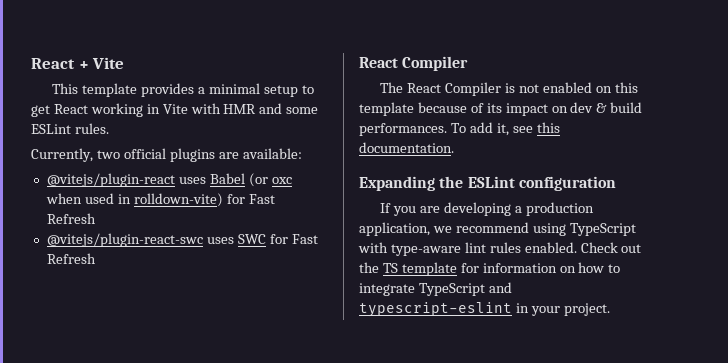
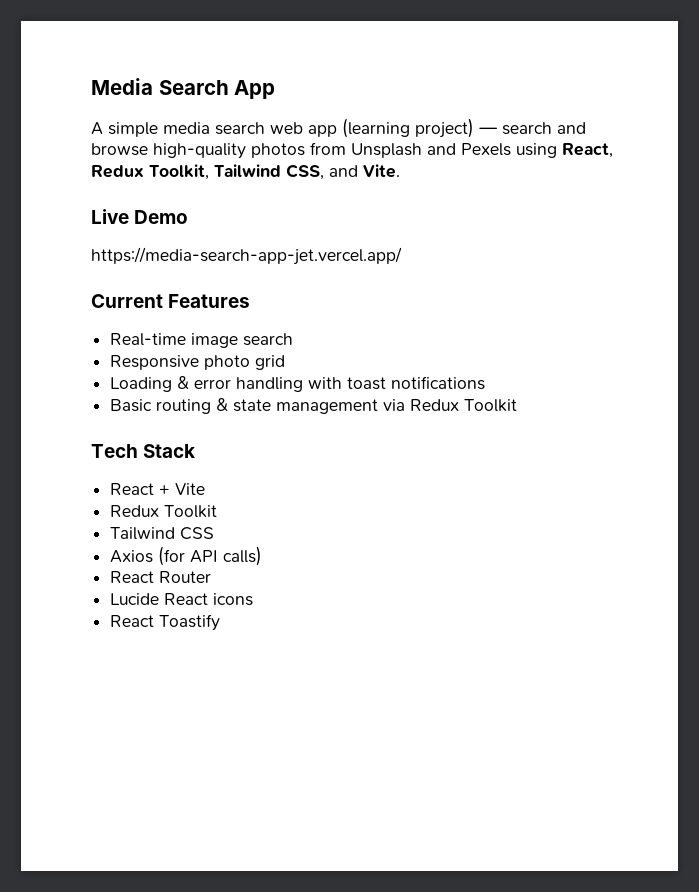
+ Media Search App
+ A simple media search web app (learning project) — search and browse high-quality photos from Unsplash and Pexels using React, Redux Toolkit, Tailwind CSS, and Vite.
+ Live Demo
+ https://media-search-app-jet.vercel.app/
+ Current Features
+ Real-time image search
+ Responsive photo grid
+ Loading & error handling with toast notifications
+ Basic routing & state management via Redux Toolkit
+ Tech Stack
  React + Vite
- This template provides a minimal setup to get React working in Vite with HMR and some ESLint rules.
- Currently, two official plugins are available:
- @vitejs/plugin-react uses Babel (or oxc when used in rolldown-vite) for Fast Refresh
- @vitejs/plugin-react-swc uses SWC for Fast Refresh
- React Compiler
- The React Compiler is not enabled on this template because of its impact on dev & build performances. To add it, see this documentation.
- Expanding the ESLint configuration
- If you are developing a production application, we recommend using TypeScript with type-aware lint rules enabled. Check out the TS template for information on how to integrate TypeScript and typescript-eslint in your project.
+ Redux Toolkit
+ Tailwind CSS
+ Axios (for API calls)
+ React Router
+ Lucide React icons
+ React Toastify

